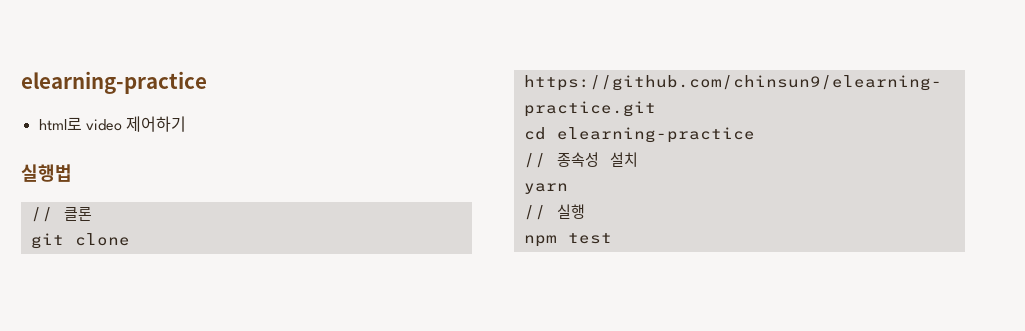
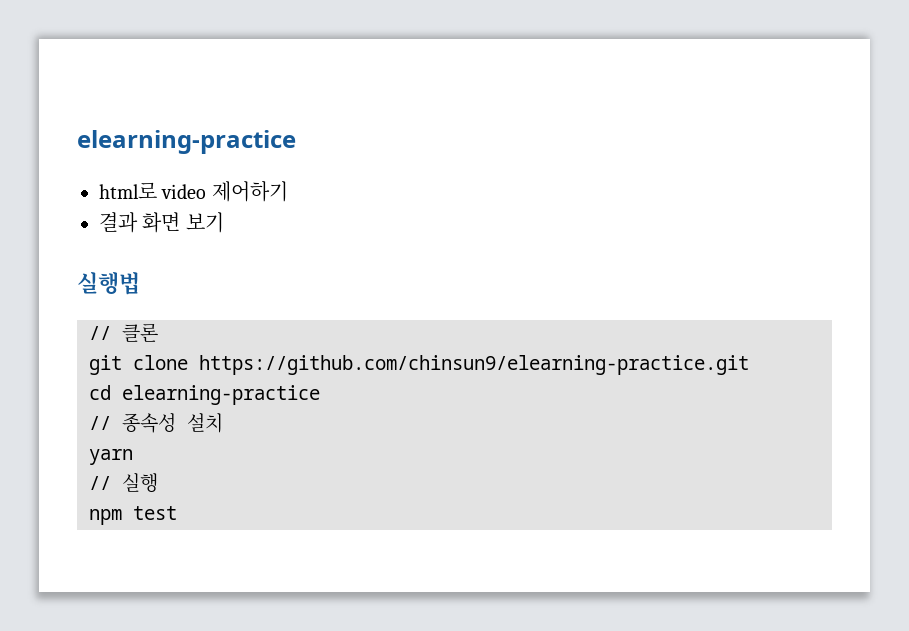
+ 결과 화면 보기

